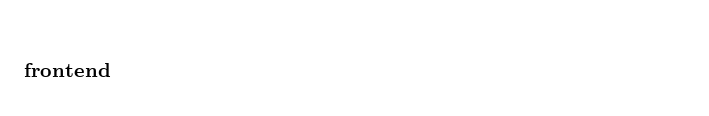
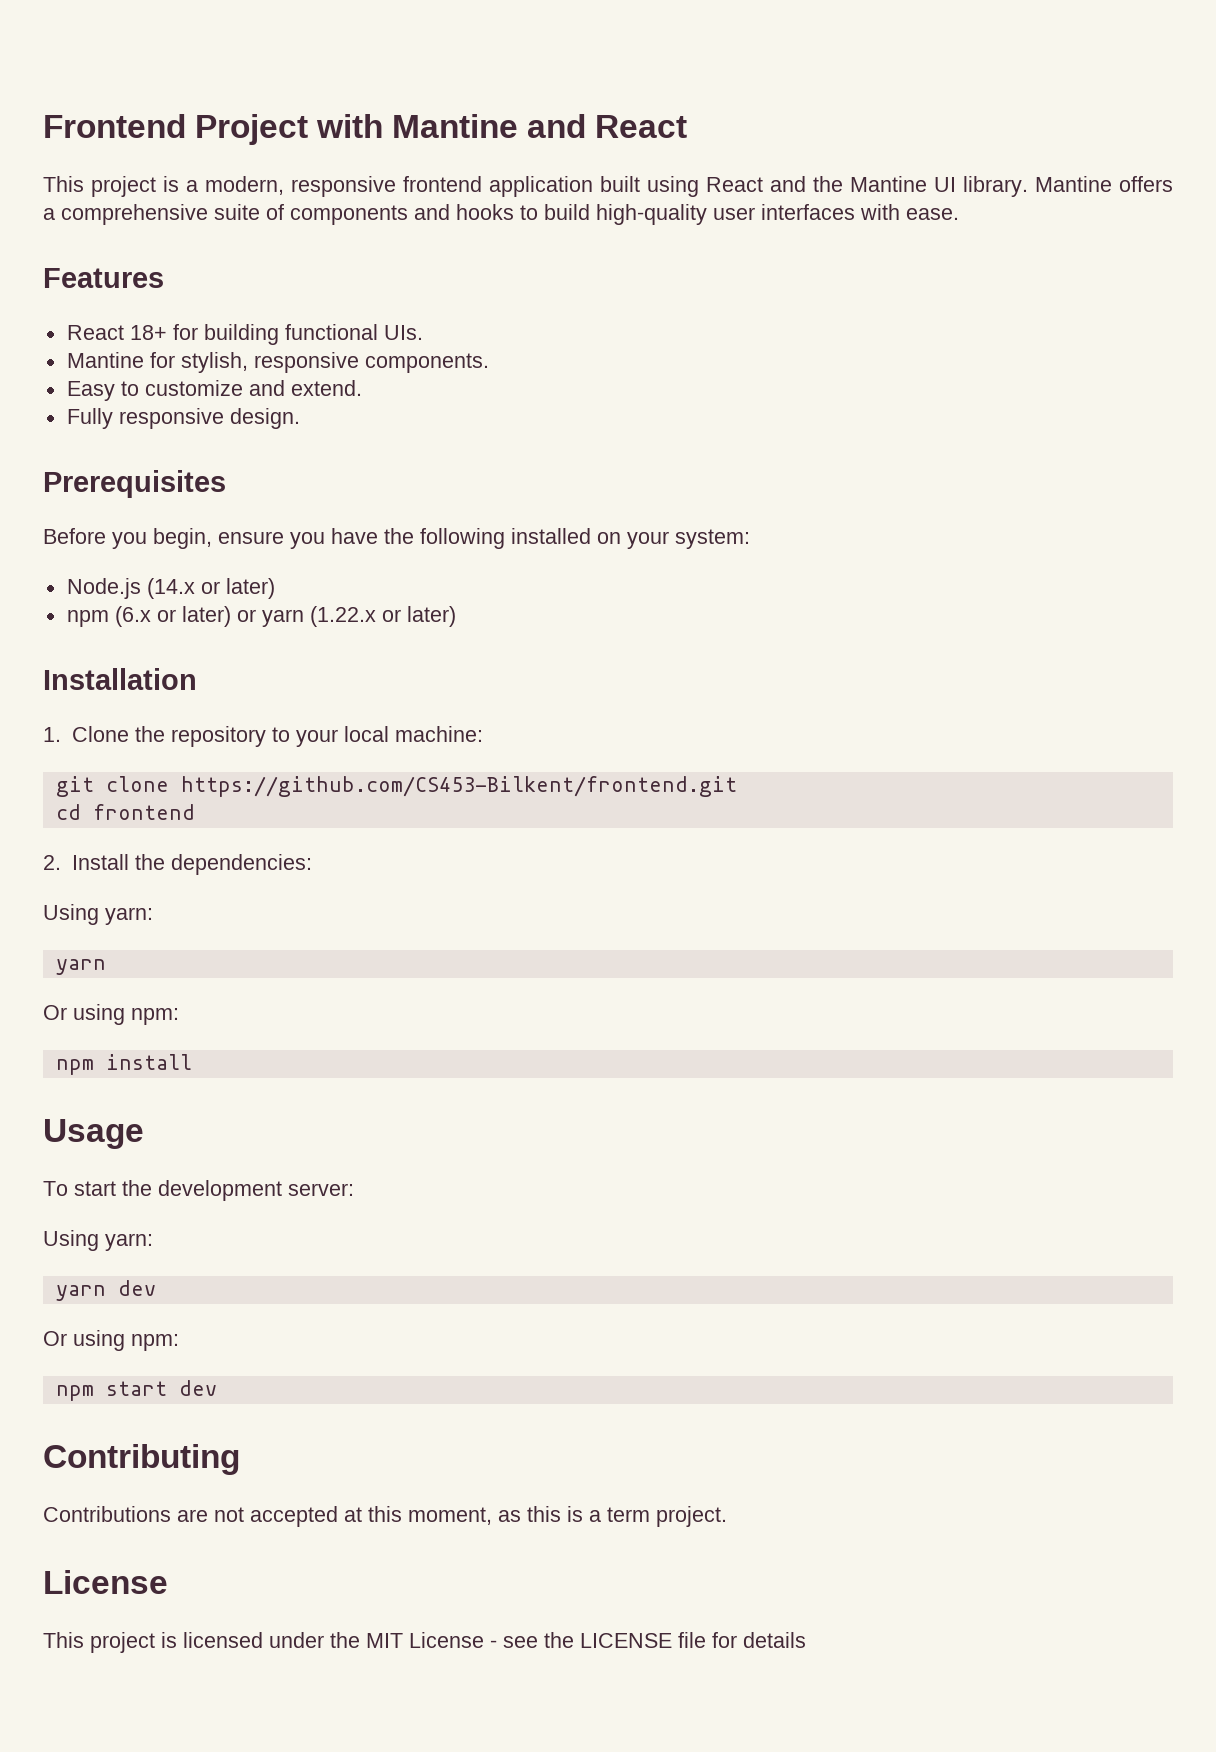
- frontend
+ Frontend Project with Mantine and React
+ This project is a modern, responsive frontend application built using React and the Mantine UI library. Mantine offers a comprehensive suite of components and hooks to build high-quality user interfaces with ease.
+ Features
+ React 18+ for building functional UIs.
+ Mantine for stylish, responsive components.
+ Easy to customize and extend.
+ Fully responsive design.
+ Prerequisites
+ Before you begin, ensure you have the following installed on your system:
+ Node.js (14.x or later)
+ npm (6.x or later) or yarn (1.22.x or later)
+ Installation
+ 1. Clone the repository to your local machine:
+ git clone https://github.com/CS453-Bilkent/frontend.git
+ cd frontend
+ 2. Install the dependencies:
+ Using yarn:
+ yarn
+ Or using npm:
+ npm install
+ Usage
+ To start the development server:
+ Using yarn:
+ yarn dev
+ Or using npm:
+ npm start dev
+ Contributing
+ Contributions are not accepted at this moment, as this is a term project.
+ License
+ This project is licensed under the MIT License - see the LICENSE file for details

